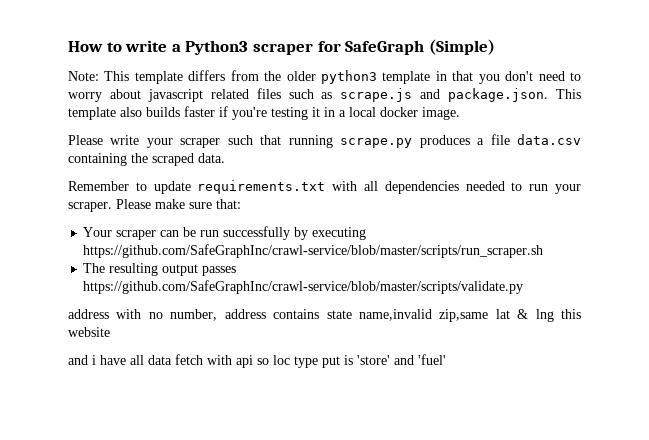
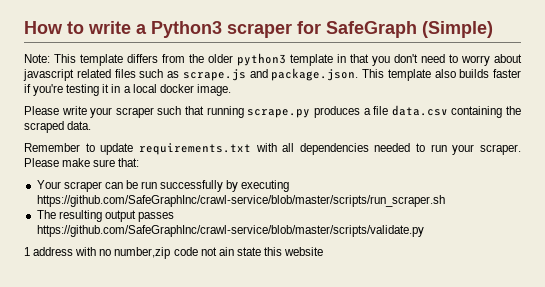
- address with no number, address contains state name,invalid zip,same lat & lng this website
- and i have all data fetch with api so loc type put is 'store' and 'fuel'
+ 1 address with no number,zip code not ain state this website

